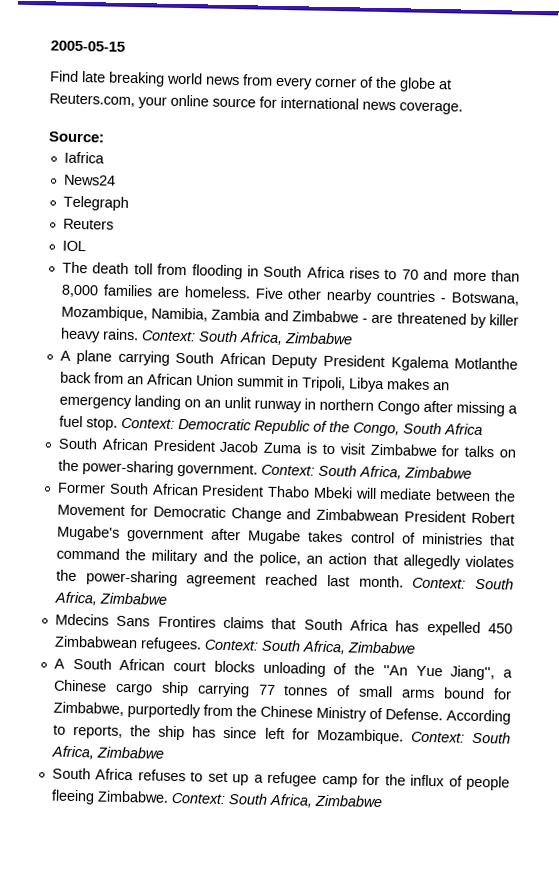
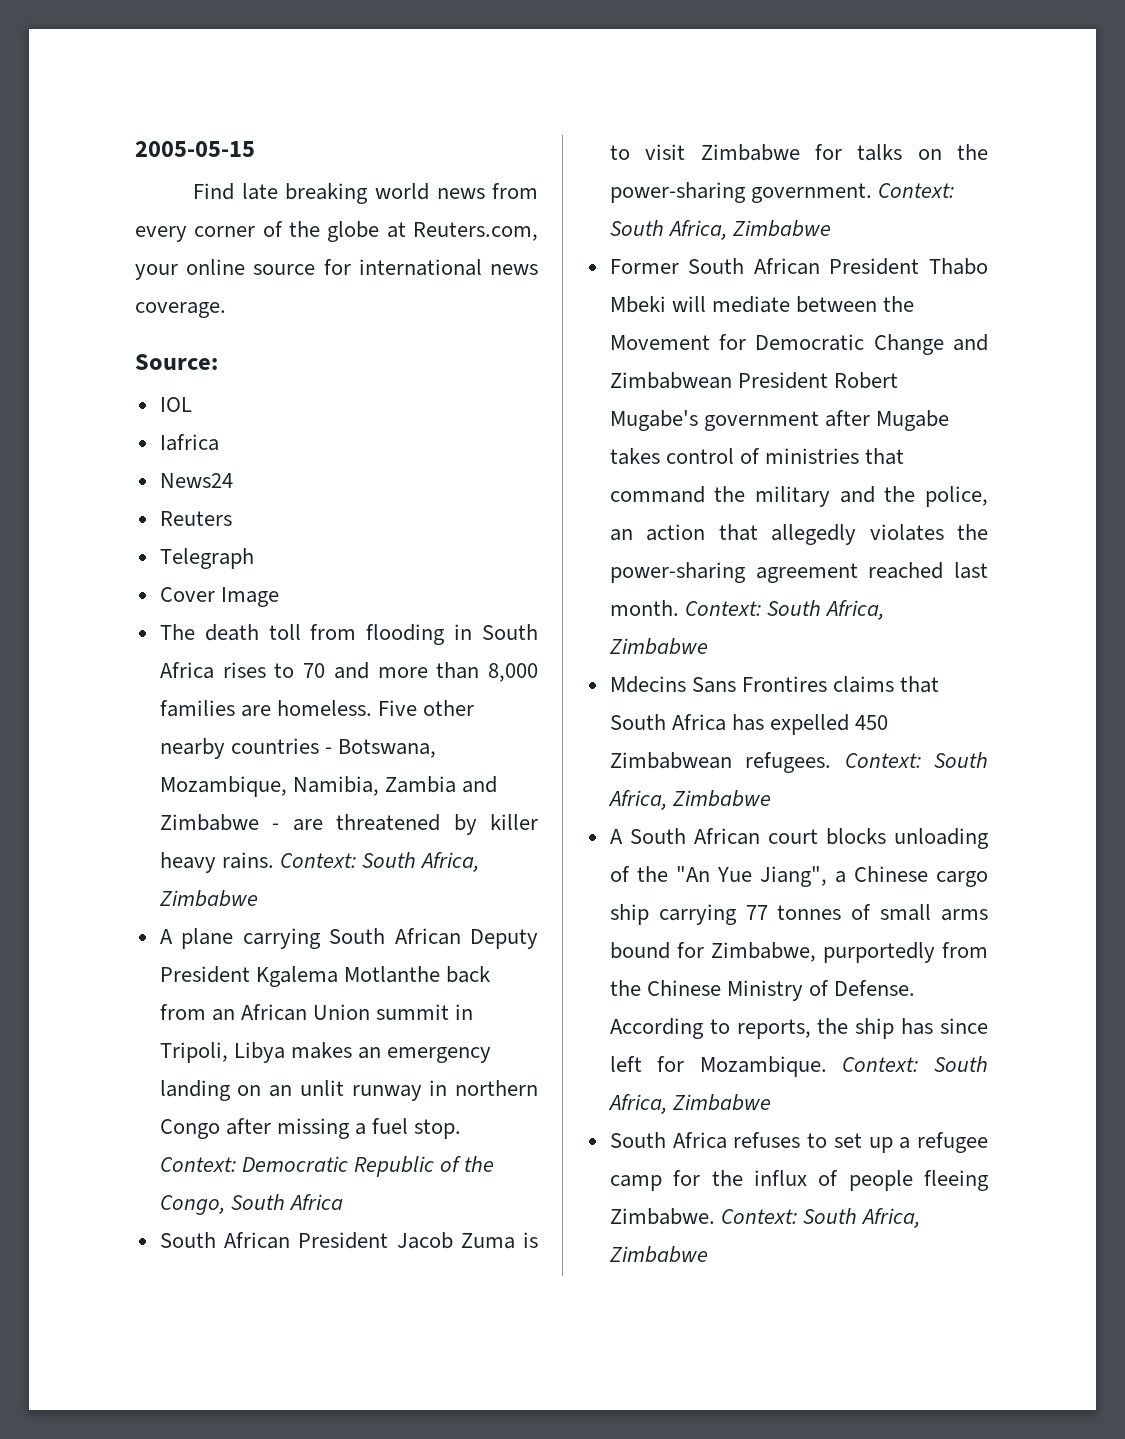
+ IOL
+ Reuters
- Reuters
- IOL
+ Cover Image
- A South African court blocks unloading of the ''An Yue Jiang'', a Chinese cargo ship carrying 77 tonnes of small arms bound for Zimbabwe, purportedly from the Chinese Ministry of Defense.
+ A South African court blocks unloading of the "An Yue Jiang", a Chinese cargo ship carrying 77 tonnes of small arms bound for Zimbabwe, purportedly from the Chinese Ministry of Defense.

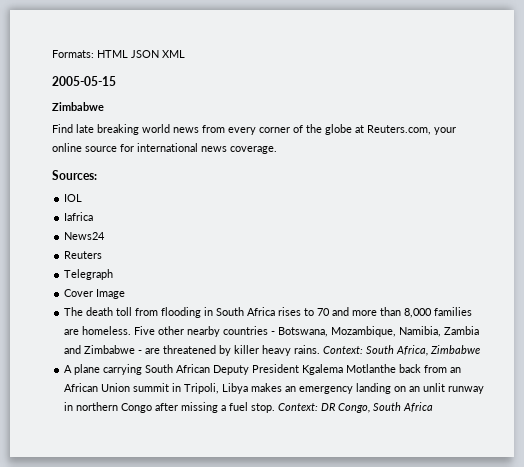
+ Formats: HTML JSON XML
  2005-05-15
+ Zimbabwe
- Source:
+ Sources:
- Context: Democratic Republic of the Congo, South Africa
+ Context: DR Congo, South Africa
- South African President Jacob Zuma is to visit Zimbabwe for talks on the power-sharing government. Context: South Africa, Zimbabwe
- Former South African President Thabo Mbeki will mediate between the Movement for Democratic Change and Zimbabwean President Robert Mugabe's government after Mugabe takes control of ministries that command the military and the police, an action that allegedly violates the power-sharing agreement reached last month. Context: South Africa, Zimbabwe
- Mdecins Sans Frontires claims that South Africa has expelled 450 Zimbabwean refugees. Context: South Africa, Zimbabwe
- A South African court blocks unloading of the "An Yue Jiang", a Chinese cargo ship carrying 77 tonnes of small arms bound for Zimbabwe, purportedly from the Chinese Ministry of Defense. According to reports, the ship has since left for Mozambique. Context: South Africa, Zimbabwe
- South Africa refuses to set up a refugee camp for the influx of people fleeing Zimbabwe. Context: South Africa, Zimbabwe

